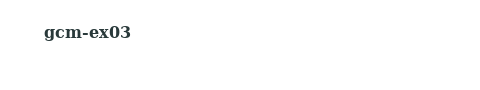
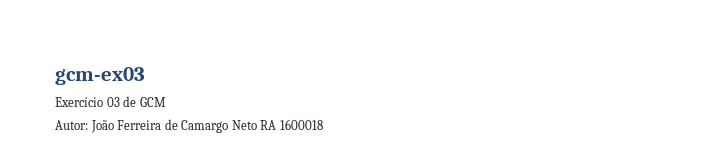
+ Exercício 03 de GCM
+ Autor: João Ferreira de Camargo Neto RA 1600018

